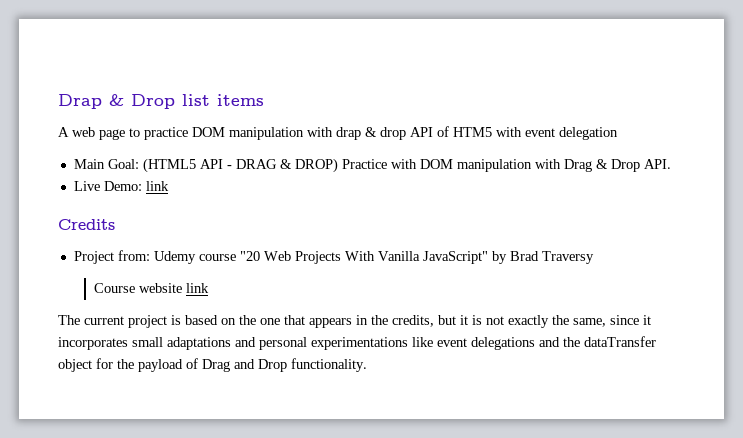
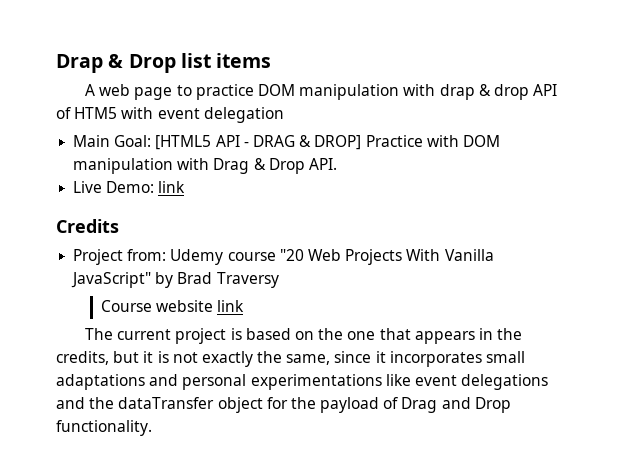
- Main Goal: (HTML5 API - DRAG & DROP) Practice with DOM manipulation with Drag & Drop API.
+ Main Goal: [HTML5 API - DRAG & DROP] Practice with DOM manipulation with Drag & Drop API.

